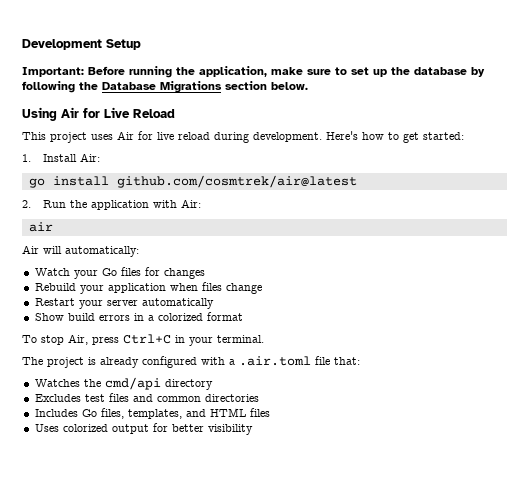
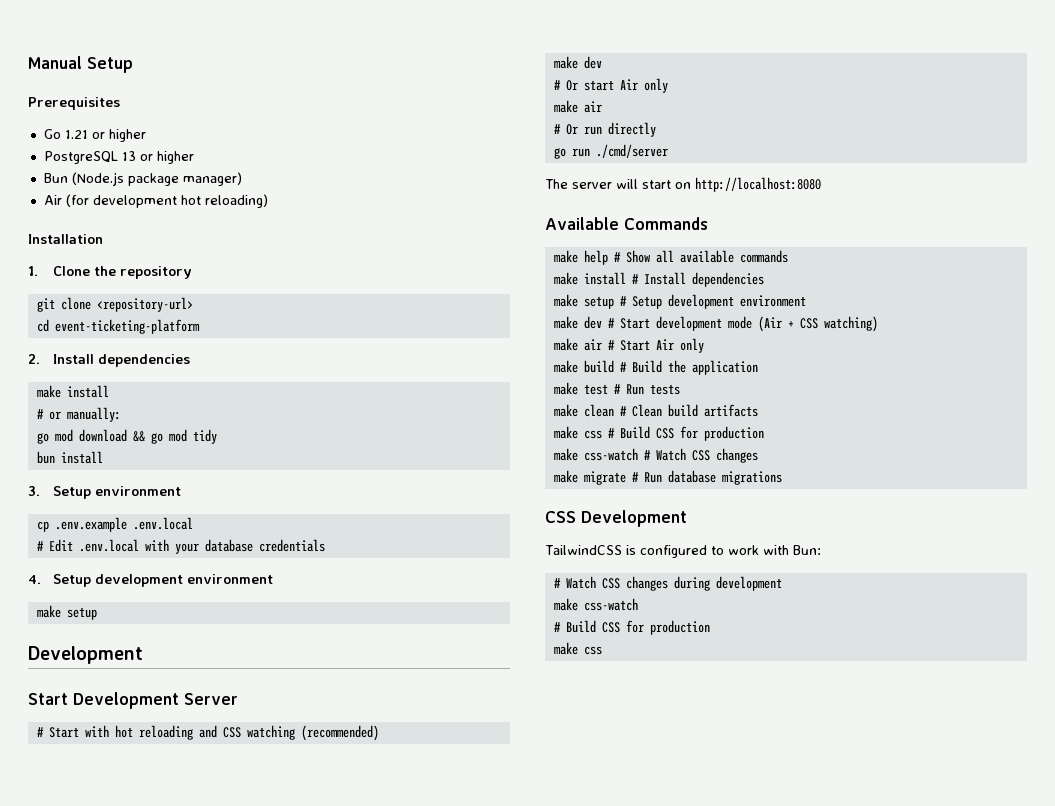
- Development Setup
+ Manual Setup
- Important: Before running the application, make sure to set up the database by following the Database Migrations section below.
- Using Air for Live Reload
- This project uses Air for live reload during development. Here's how to get started:
- 1. Install Air:
- go install github.com/cosmtrek/air@latest
- 2. Run the application with Air:
- air
- Air will automatically:
- Watch your Go files for changes
- Rebuild your application when files change
- Restart your server automatically
- Show build errors in a colorized format
- To stop Air, press Ctrl+C in your terminal.
- The project is already configured with a .air.toml file that:
- Watches the cmd/api directory
- Excludes test files and common directories
- Includes Go files, templates, and HTML files
- Uses colorized output for better visibility
+ Prerequisites
+ Go 1.21 or higher
+ PostgreSQL 13 or higher
+ Bun (Node.js package manager)
+ Air (for development hot reloading)
+ Installation
+ 1. Clone the repository
+ git clone <repository-url>
+ cd event-ticketing-platform
+ 2. Install dependencies
+ make install
+ # or manually:
+ go mod download && go mod tidy
+ bun install
+ 3. Setup environment
+ cp .env.example .env.local
+ # Edit .env.local with your database credentials
+ 4. Setup development environment
+ make setup
+ Development
+ Start Development Server
+ # Start with hot reloading and CSS watching (recommended)
+ make dev
+ # Or start Air only
+ make air
+ # Or run directly
+ go run ./cmd/server
+ The server will start on http://localhost:8080
+ Available Commands
+ make help # Show all available commands
+ make install # Install dependencies
+ make setup # Setup development environment
+ make dev # Start development mode (Air + CSS watching)
+ make air # Start Air only
+ make build # Build the application
+ make test # Run tests
+ make clean # Clean build artifacts
+ make css # Build CSS for production
+ make css-watch # Watch CSS changes
+ make migrate # Run database migrations
+ CSS Development
+ TailwindCSS is configured to work with Bun:
+ # Watch CSS changes during development
+ make css-watch
+ # Build CSS for production
+ make css

